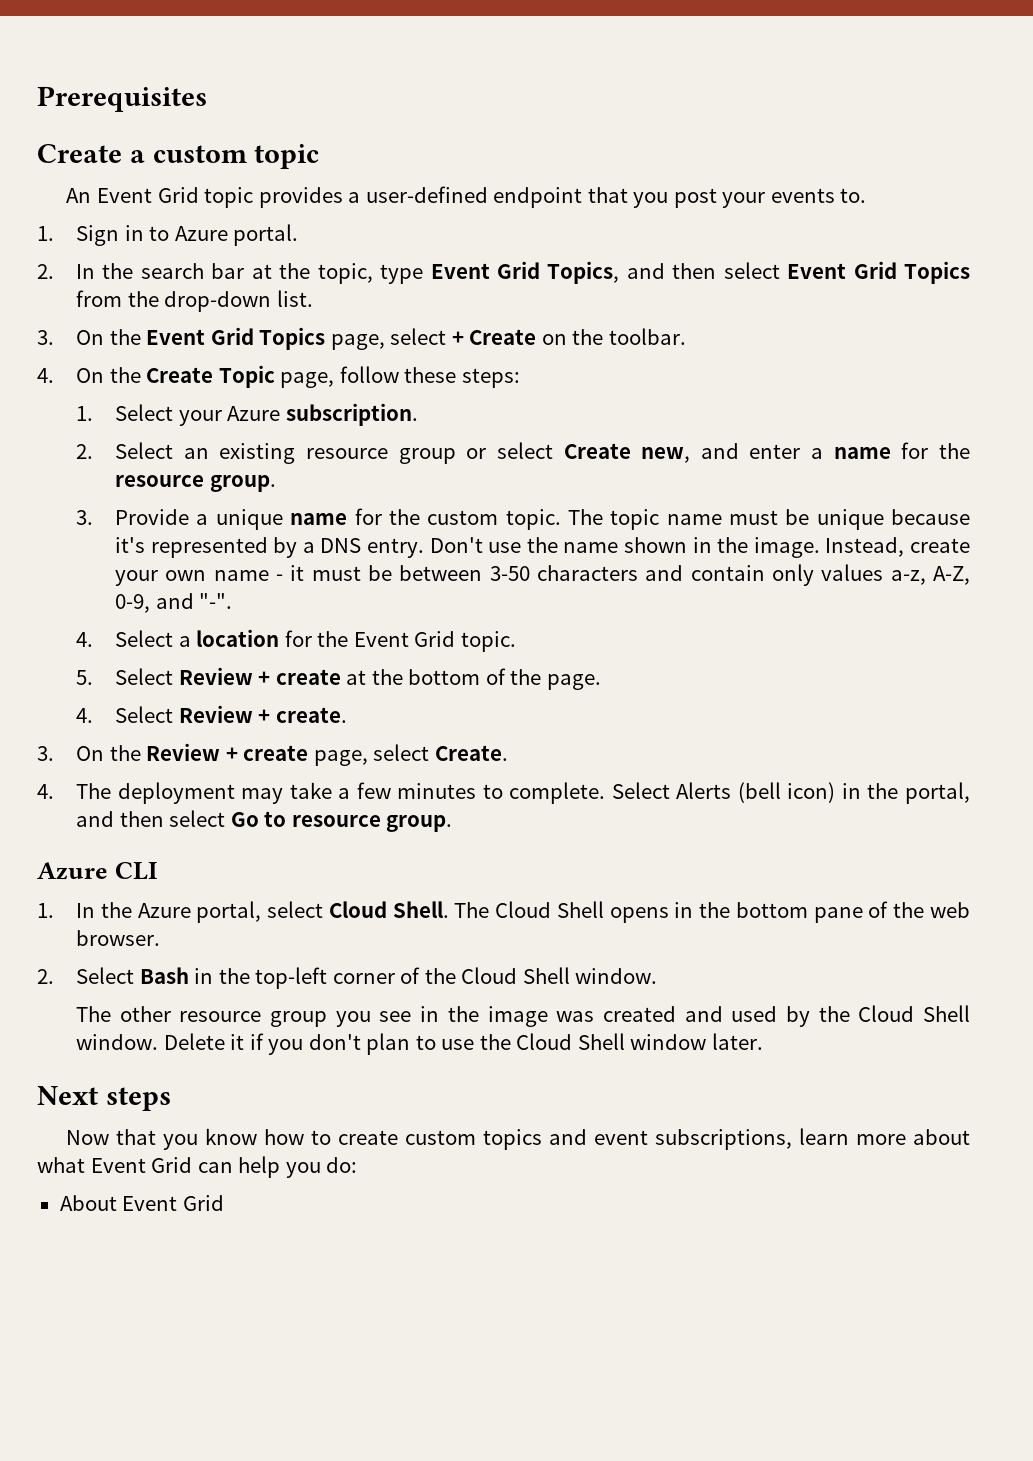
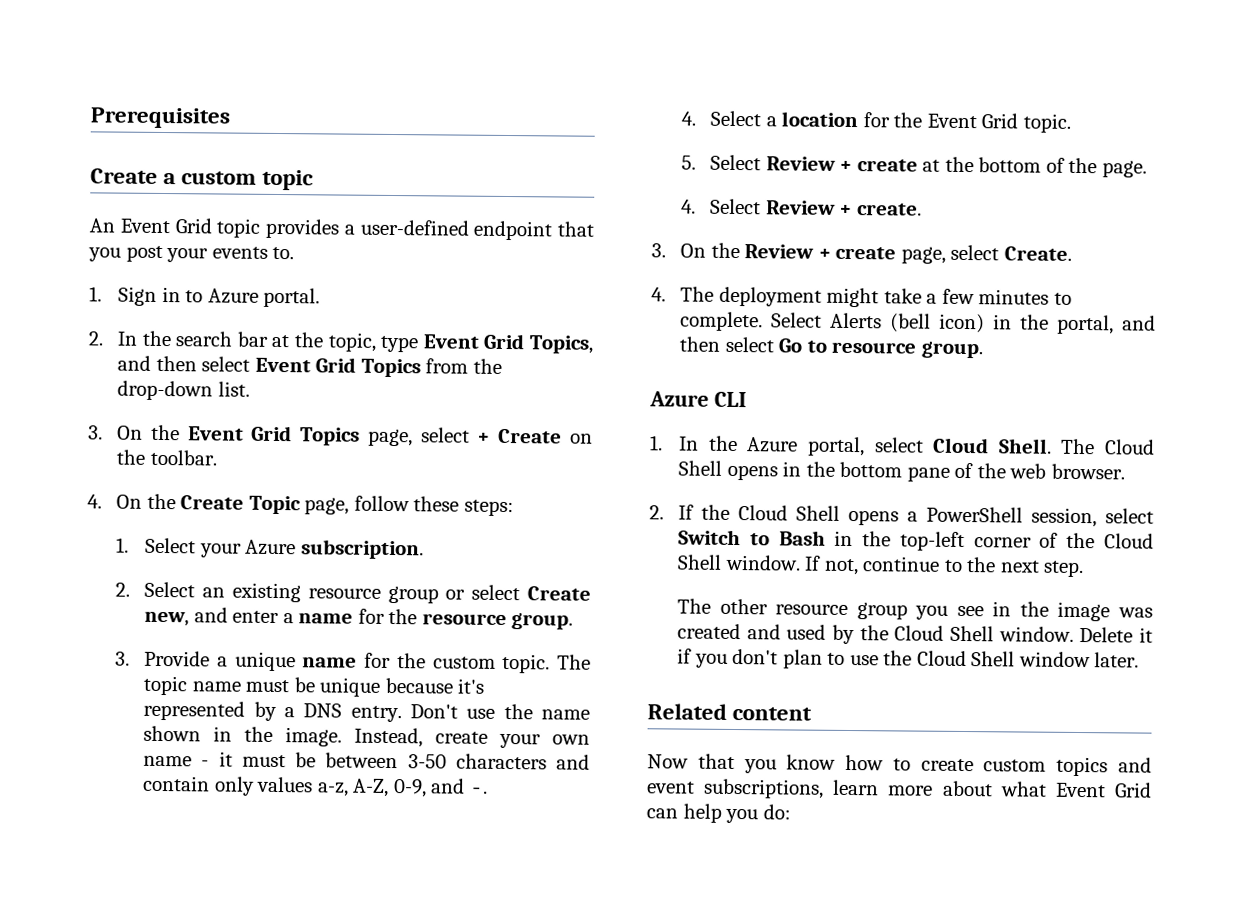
- Instead, create your own name - it must be between 3-50 characters and contain only values a-z, A-Z, 0-9, and "-".
+ Instead, create your own name - it must be between 3-50 characters and contain only values a-z, A-Z, 0-9, and -.
- 4. The deployment may take a few minutes to complete.
+ 4. The deployment might take a few minutes to complete.
- 2. Select Bash in the top-left corner of the Cloud Shell window.
+ 2. If the Cloud Shell opens a PowerShell session, select Switch to Bash in the top-left corner of the Cloud Shell window. If not, continue to the next step.
- Next steps
+ Related content
- About Event Grid

